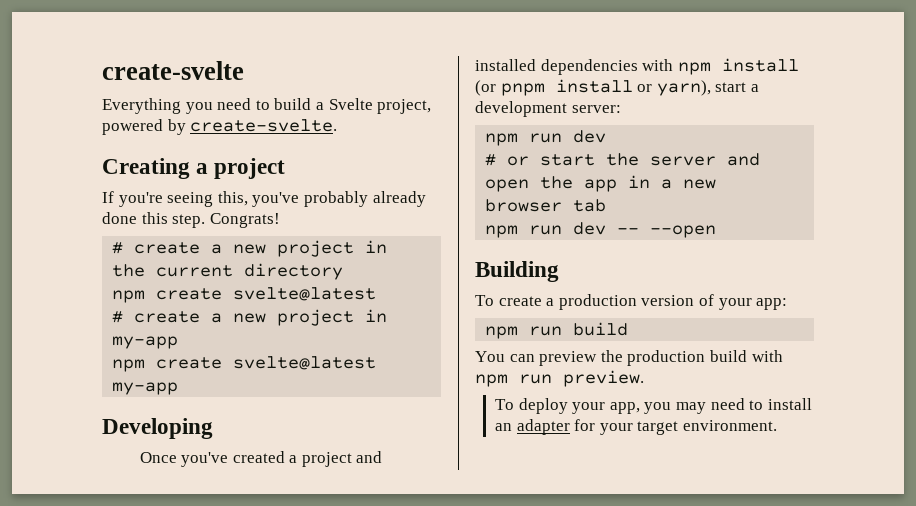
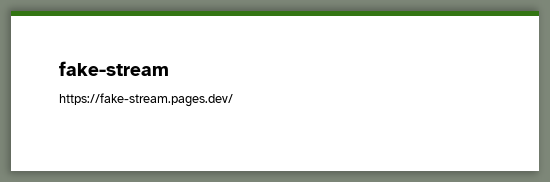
- create-svelte
- Everything you need to build a Svelte project, powered by create-svelte.
- Creating a project
- If you're seeing this, you've probably already done this step. Congrats!
- # create a new project in the current directory
- npm create svelte@latest
- # create a new project in my-app
- npm create svelte@latest my-app
- Developing
- Once you've created a project and installed dependencies with npm install (or pnpm install or yarn), start a development server:
- npm run dev
- # or start the server and open the app in a new browser tab
- npm run dev -- --open
- Building
- To create a production version of your app:
- npm run build
- You can preview the production build with npm run preview.
- To deploy your app, you may need to install an adapter for your target environment.
+ fake-stream
+ https://fake-stream.pages.dev/

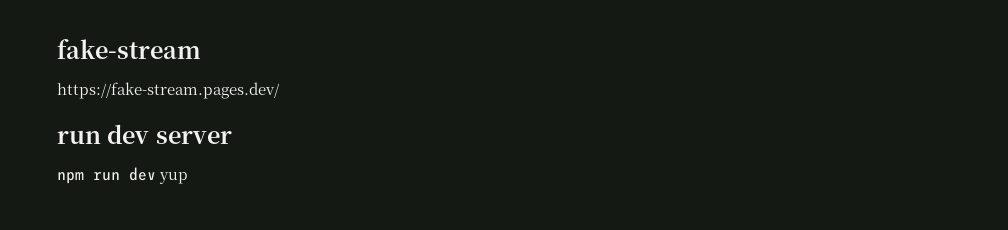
+ run dev server
+ npm run dev yup

